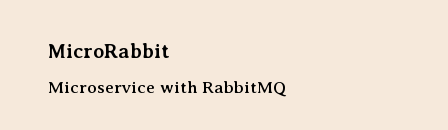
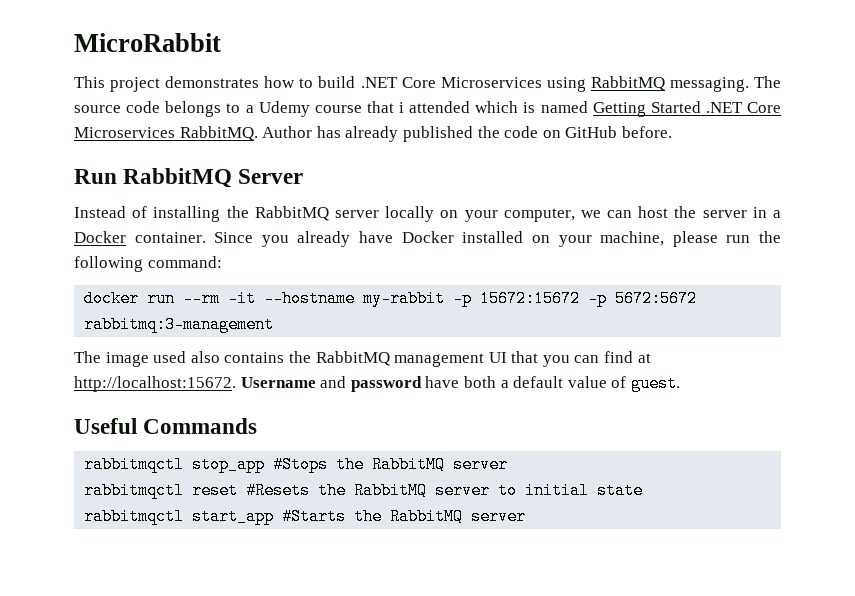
- Microservice with RabbitMQ
+ This project demonstrates how to build .NET Core Microservices using RabbitMQ messaging. The source code belongs to a Udemy course that i attended which is named Getting Started .NET Core Microservices RabbitMQ. Author has already published the code on GitHub before.
+ Run RabbitMQ Server
+ Instead of installing the RabbitMQ server locally on your computer, we can host the server in a Docker container. Since you already have Docker installed on your machine, please run the following command:
+ docker run --rm -it --hostname my-rabbit -p 15672:15672 -p 5672:5672 rabbitmq:3-management
+ The image used also contains the RabbitMQ management UI that you can find at http://localhost:15672. Username and password have both a default value of guest.
+ Useful Commands
+ rabbitmqctl stop_app #Stops the RabbitMQ server
+ rabbitmqctl reset #Resets the RabbitMQ server to initial state
+ rabbitmqctl start_app #Starts the RabbitMQ server

